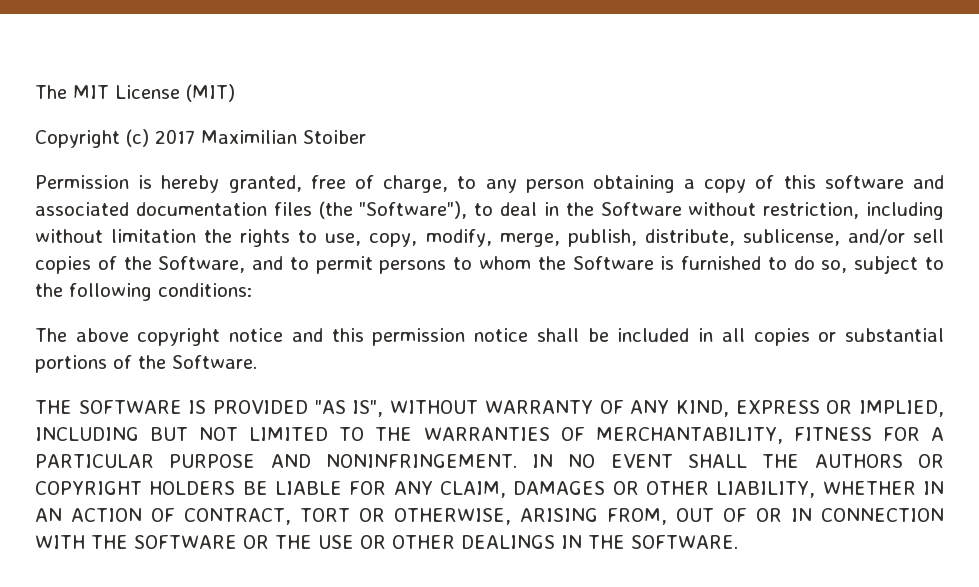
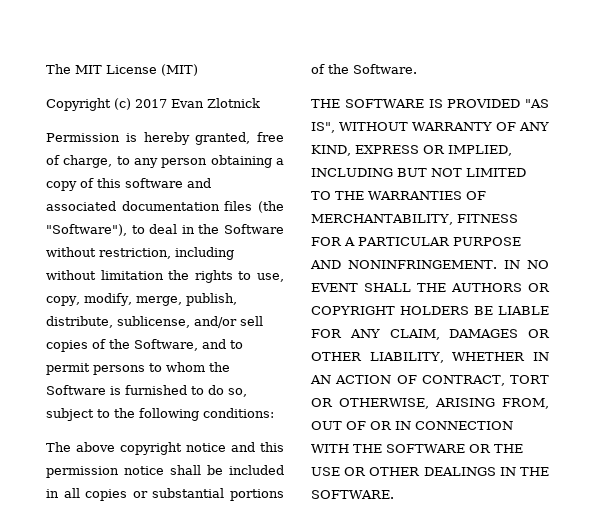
- Copyright (c) 2017 Maximilian Stoiber
+ Copyright (c) 2017 Evan Zlotnick

